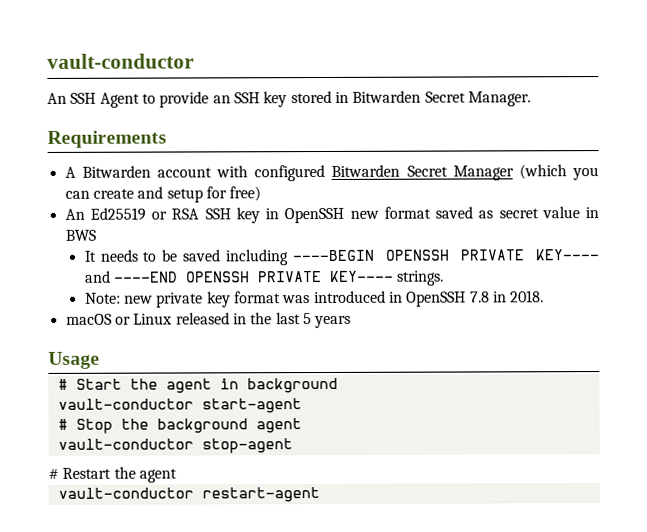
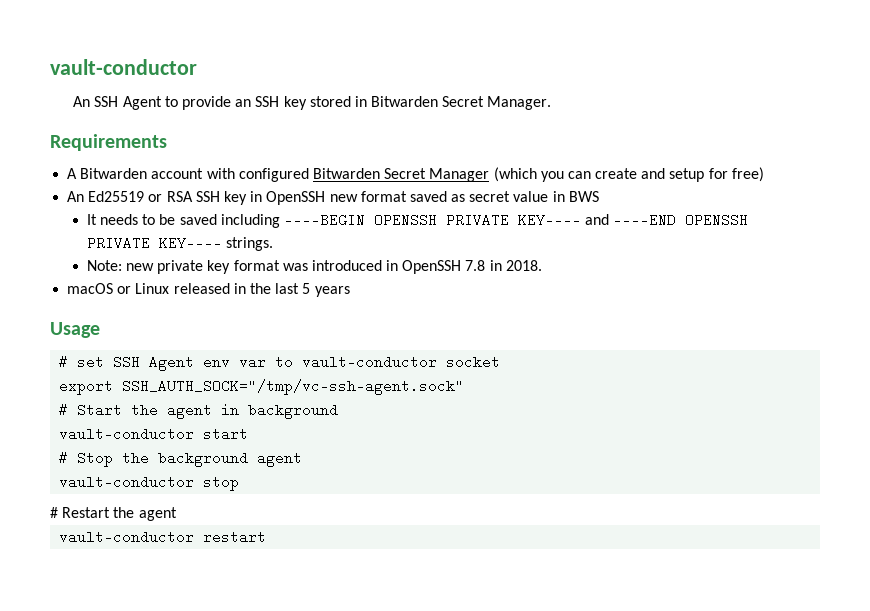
+ # set SSH Agent env var to vault-conductor socket
+ export SSH_AUTH_SOCK="/tmp/vc-ssh-agent.sock"
- vault-conductor start-agent
+ vault-conductor start
- vault-conductor stop-agent
+ vault-conductor stop
- vault-conductor restart-agent
+ vault-conductor restart

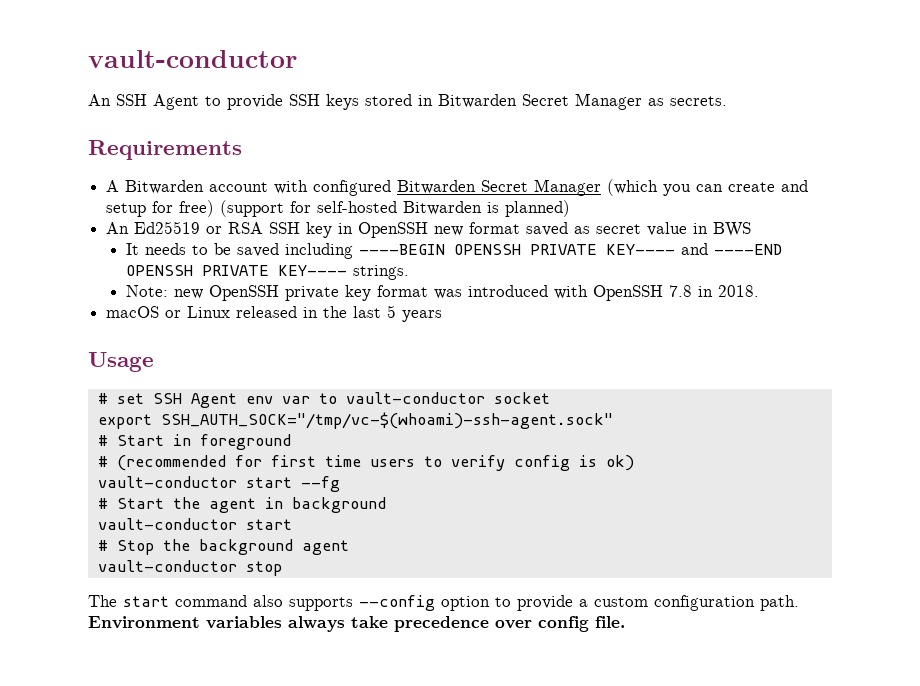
- An SSH Agent to provide an SSH key stored in Bitwarden Secret Manager.
+ An SSH Agent to provide SSH keys stored in Bitwarden Secret Manager as secrets.
- A Bitwarden account with configured Bitwarden Secret Manager (which you can create and setup for free)
+ A Bitwarden account with configured Bitwarden Secret Manager (which you can create and setup for free) (support for self-hosted Bitwarden is planned)
- Note: new private key format was introduced in OpenSSH 7.8 in 2018.
+ Note: new OpenSSH private key format was introduced with OpenSSH 7.8 in 2018.
- export SSH_AUTH_SOCK="/tmp/vc-ssh-agent.sock"
+ export SSH_AUTH_SOCK="/tmp/vc-$(whoami)-ssh-agent.sock"
+ # Start in foreground
+ # (recommended for first time users to verify config is ok)
+ vault-conductor start --fg
- # Restart the agent
- vault-conductor restart
+ The start command also supports --config option to provide a custom configuration path. Environment variables always take precedence over config file.

